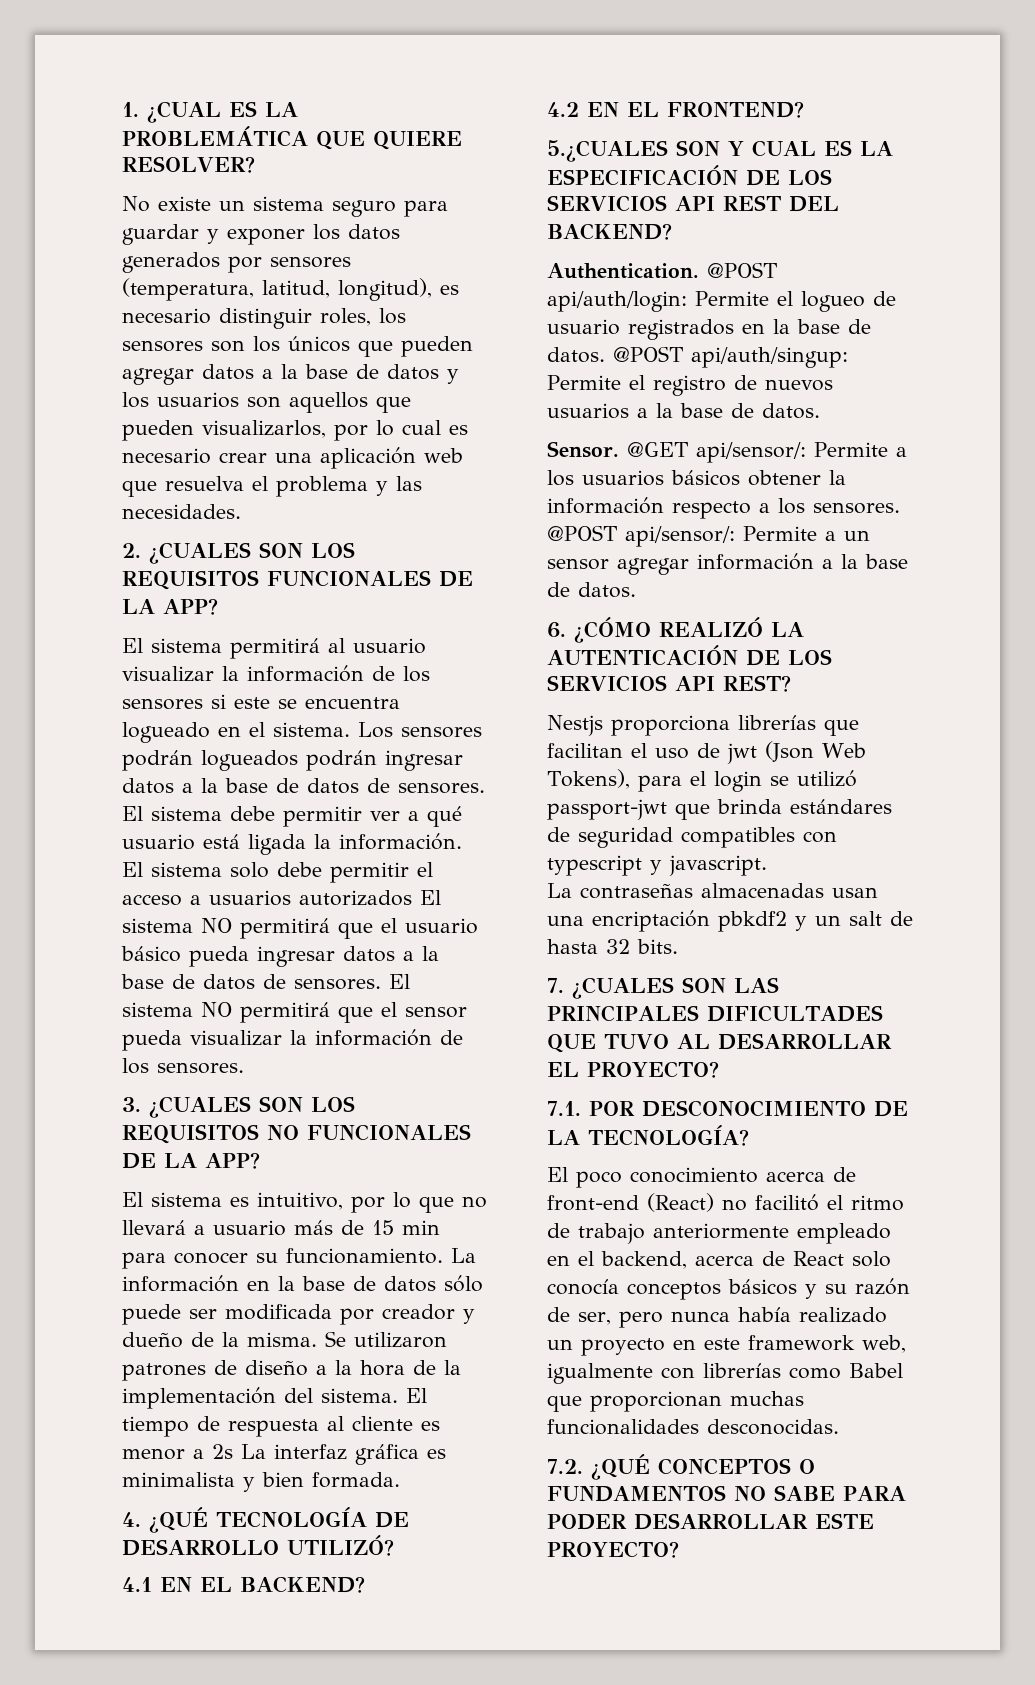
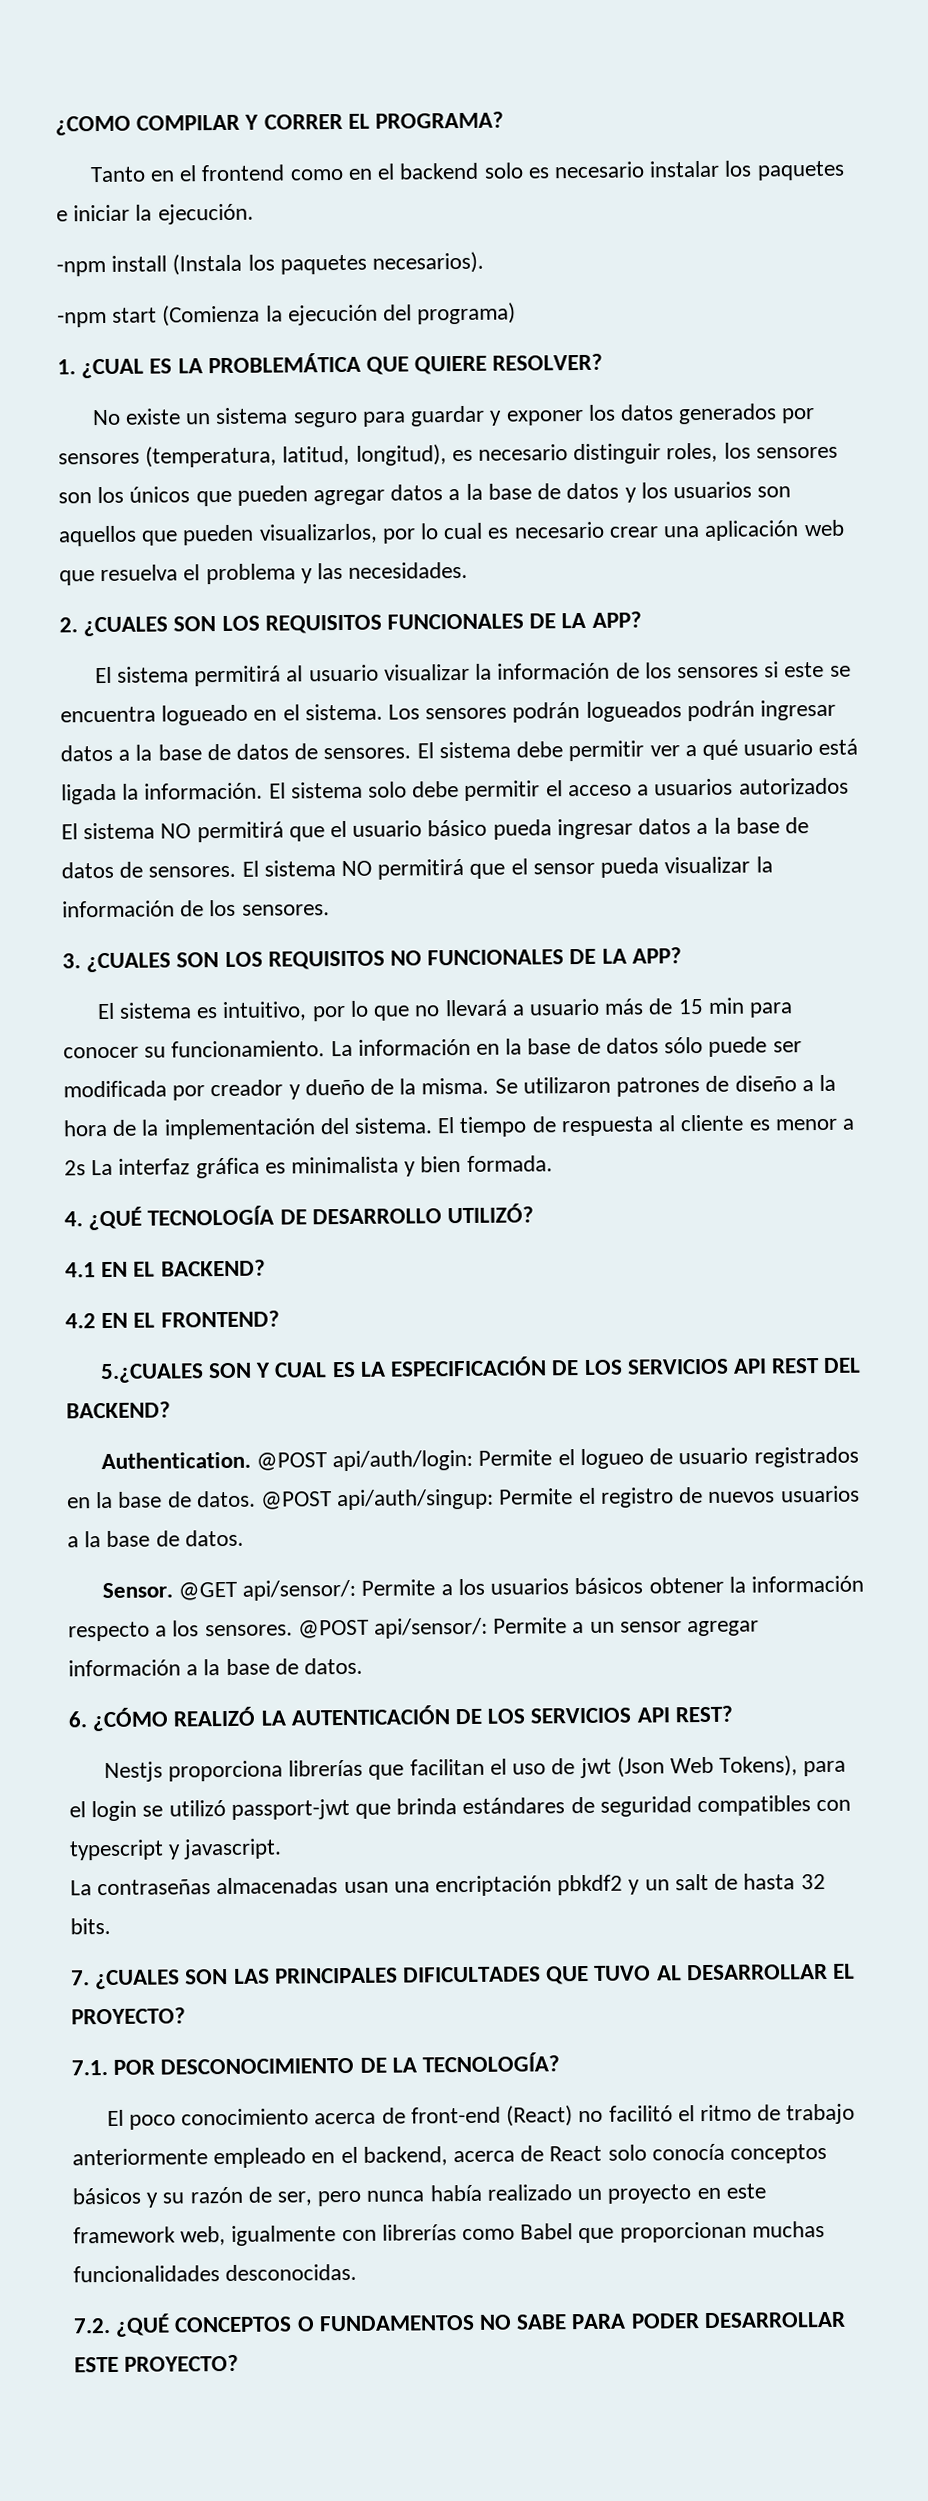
+ ¿COMO COMPILAR Y CORRER EL PROGRAMA?
+ Tanto en el frontend como en el backend solo es necesario instalar los paquetes e iniciar la ejecución.
+ -npm install (Instala los paquetes necesarios).
+ -npm start (Comienza la ejecución del programa)

